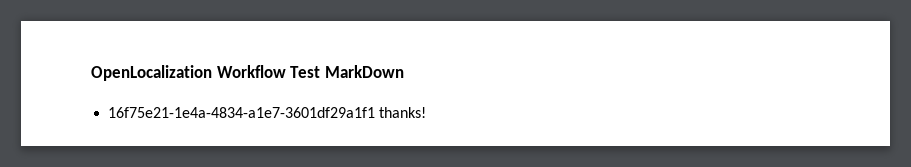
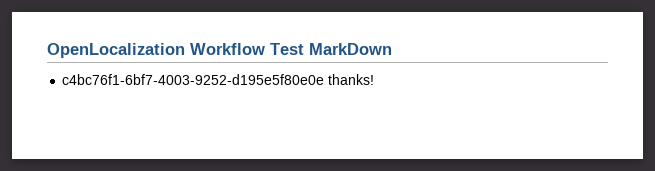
- 16f75e21-1e4a-4834-a1e7-3601df29a1f1 thanks!
+ c4bc76f1-6bf7-4003-9252-d195e5f80e0e thanks!

